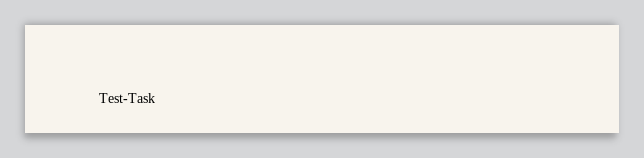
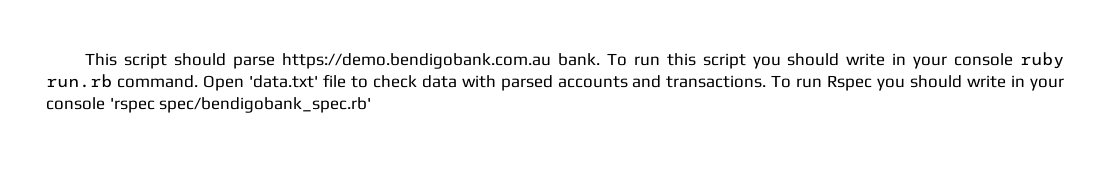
- Test-Task
+ This script should parse https://demo.bendigobank.com.au bank. To run this script you should write in your console ruby run.rb command. Open 'data.txt' file to check data with parsed accounts and transactions. To run Rspec you should write in your console 'rspec spec/bendigobank_spec.rb'

